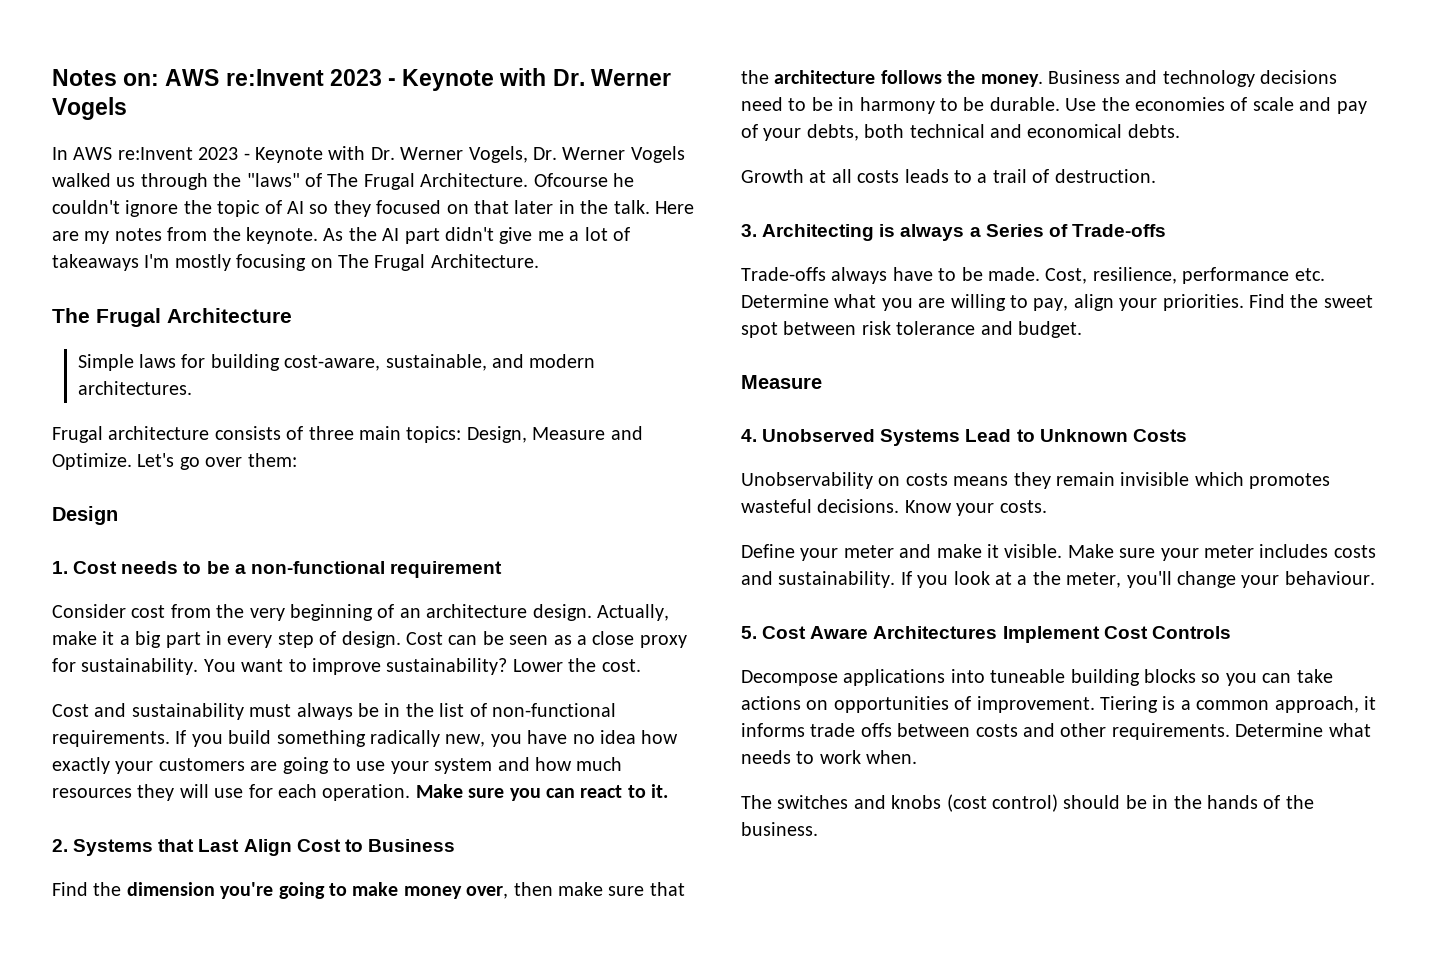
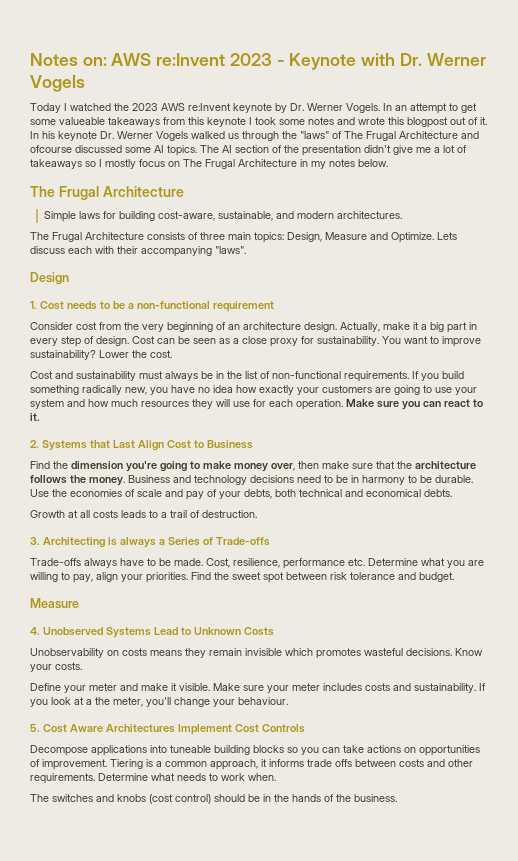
- In AWS re:Invent 2023 - Keynote with Dr. Werner Vogels, Dr. Werner Vogels walked us through the "laws" of The Frugal Architecture. Ofcourse he couldn't ignore the topic of AI so they focused on that later in the talk. Here are my notes from the keynote. As the AI part didn't give me a lot of takeaways I'm mostly focusing on The Frugal Architecture.
+ Today I watched the 2023 AWS re:Invent keynote by Dr. Werner Vogels. In an attempt to get some valueable takeaways from this keynote I took some notes and wrote this blogpost out of it. In his keynote Dr. Werner Vogels walked us through the "laws" of The Frugal Architecture and ofcourse discussed some AI topics. The AI section of the presentation didn't give me a lot of takeaways so I mostly focus on The Frugal Architecture in my notes below.
- Frugal architecture consists of three main topics: Design, Measure and Optimize.
+ The Frugal Architecture consists of three main topics: Design, Measure and Optimize.
- Let's go over them:
+ Lets discuss each with their accompanying "laws".

